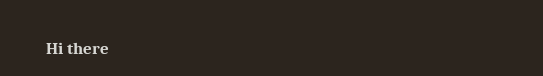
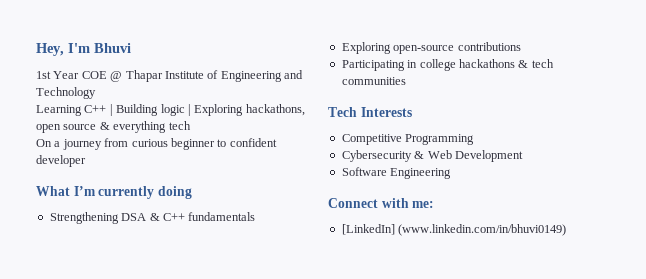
- Hi there
+ Hey, I'm Bhuvi
+ 1st Year COE @ Thapar Institute of Engineering and Technology
+ Learning C++ | Building logic | Exploring hackathons, open source & everything tech
+ On a journey from curious beginner to confident developer
+ What I’m currently doing
+ Strengthening DSA & C++ fundamentals
+ Exploring open-source contributions
+ Participating in college hackathons & tech communities
+ Tech Interests
+ Competitive Programming
+ Cybersecurity & Web Development
+ Software Engineering
+ Connect with me:
+ [LinkedIn] (www.linkedin.com/in/bhuvi0149)

